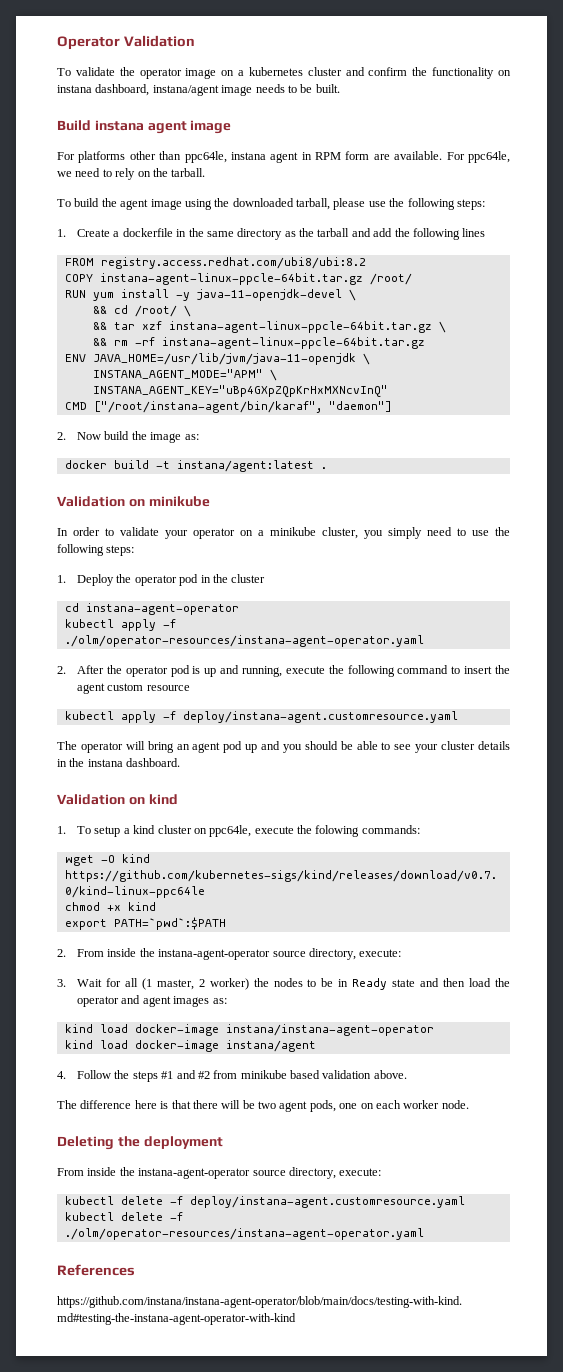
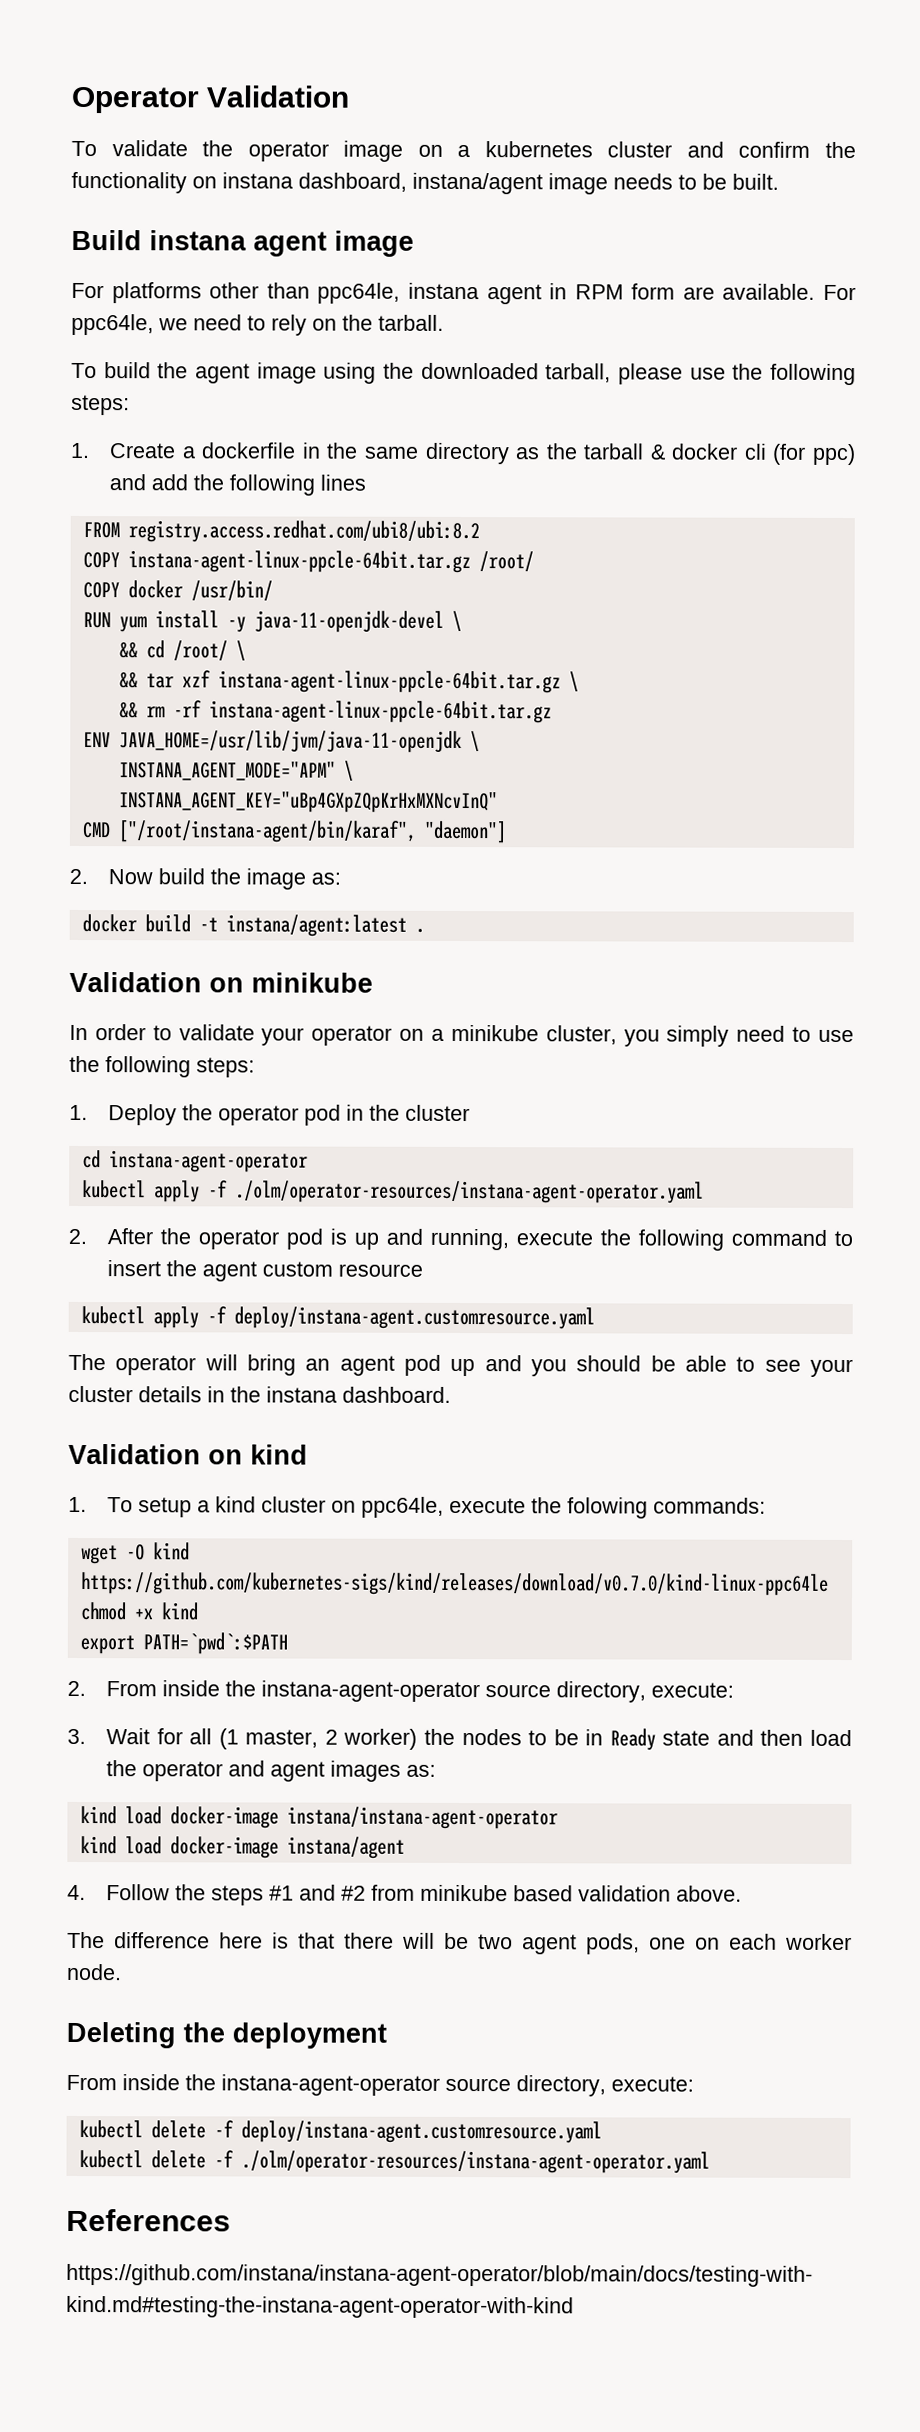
- 1. Create a dockerfile in the same directory as the tarball and add the following lines
+ 1. Create a dockerfile in the same directory as the tarball & docker cli (for ppc) and add the following lines
+ COPY docker /usr/bin/

